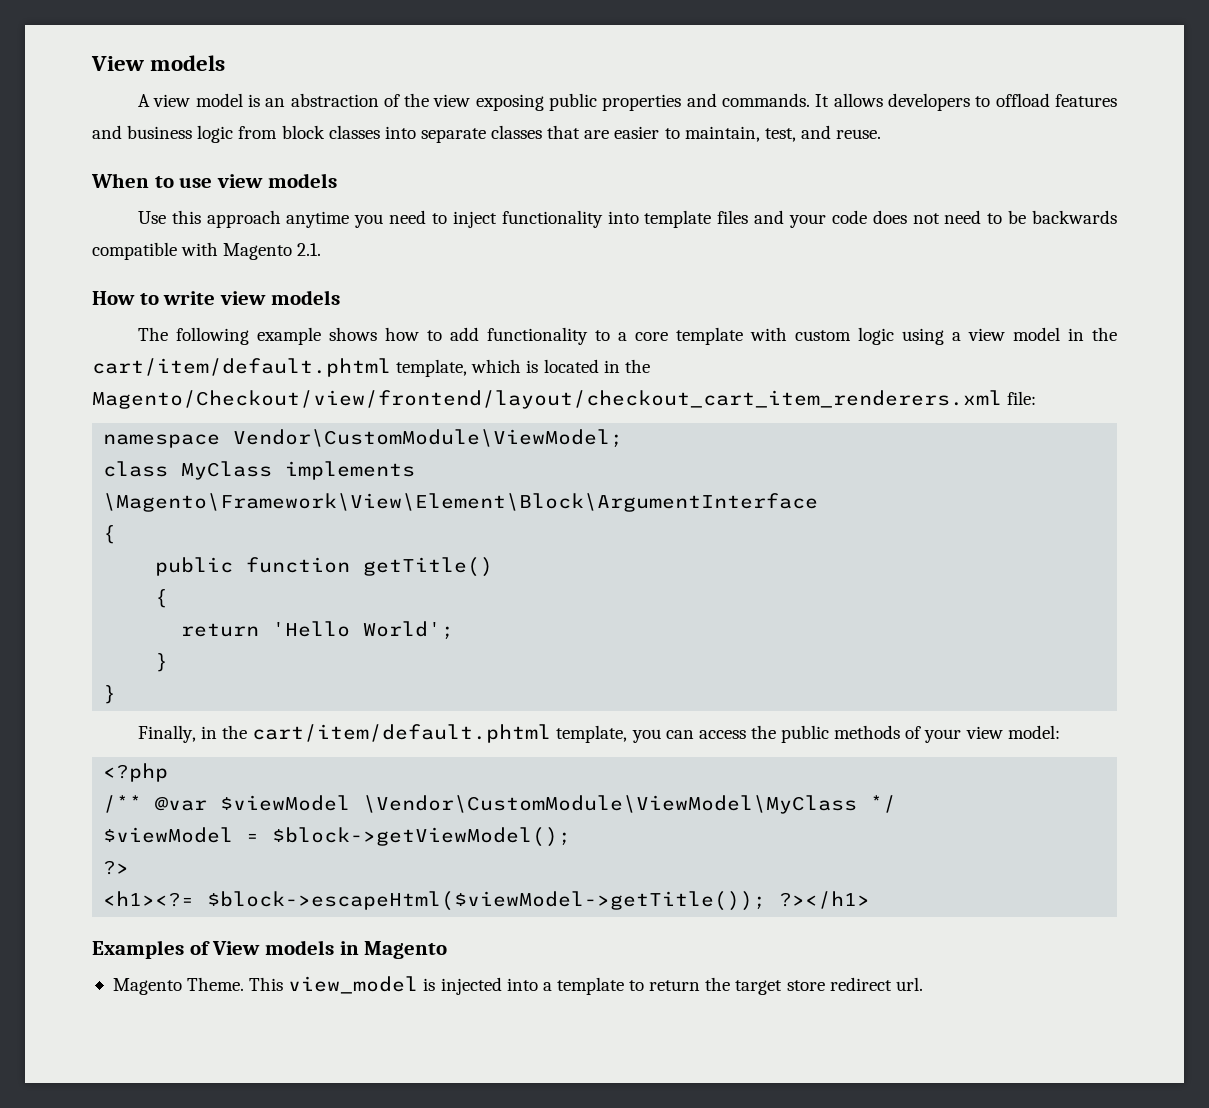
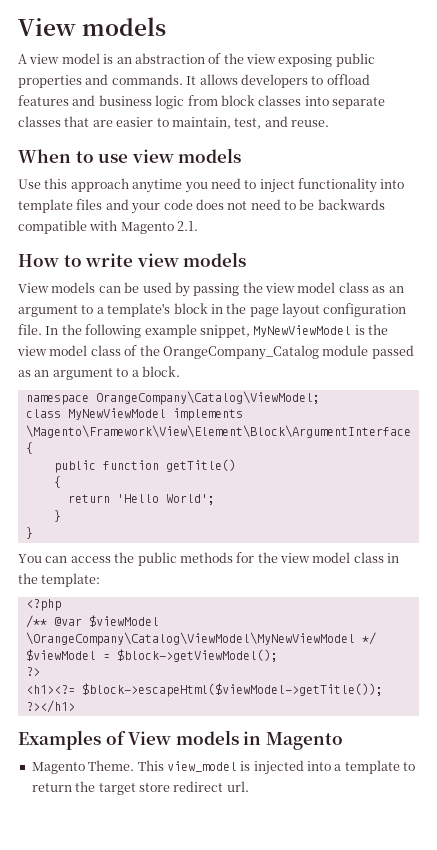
- The following example shows how to add functionality to a core template with custom logic using a view model in the cart/item/default.phtml template, which is located in the Magento/Checkout/view/frontend/layout/checkout_cart_item_renderers.xml file:
+ View models can be used by passing the view model class as an argument to a template's block in the page layout configuration file. In the following example snippet, MyNewViewModel is the view model class of the OrangeCompany_Catalog module passed as an argument to a block.
- namespace Vendor\CustomModule\ViewModel;
- class MyClass implements \Magento\Framework\View\Element\Block\ArgumentInterface
+ namespace OrangeCompany\Catalog\ViewModel;
+ class MyNewViewModel implements \Magento\Framework\View\Element\Block\ArgumentInterface
- Finally, in the cart/item/default.phtml template, you can access the public methods of your view model:
+ You can access the public methods for the view model class in the template:
- /** @var $viewModel \Vendor\CustomModule\ViewModel\MyClass */
+ /** @var $viewModel \OrangeCompany\Catalog\ViewModel\MyNewViewModel */

